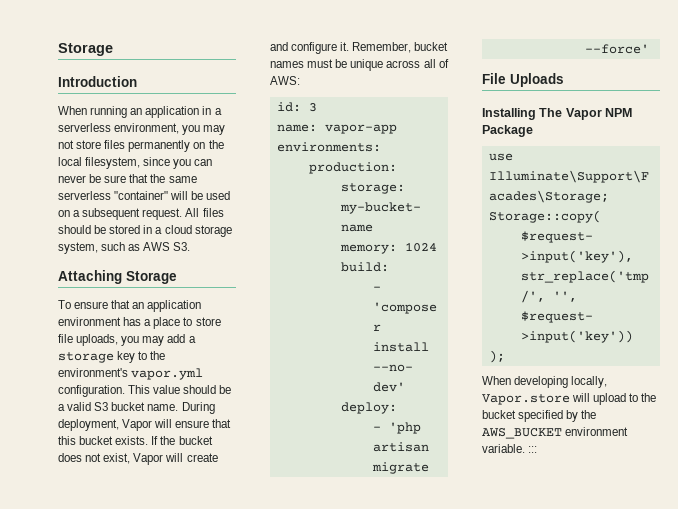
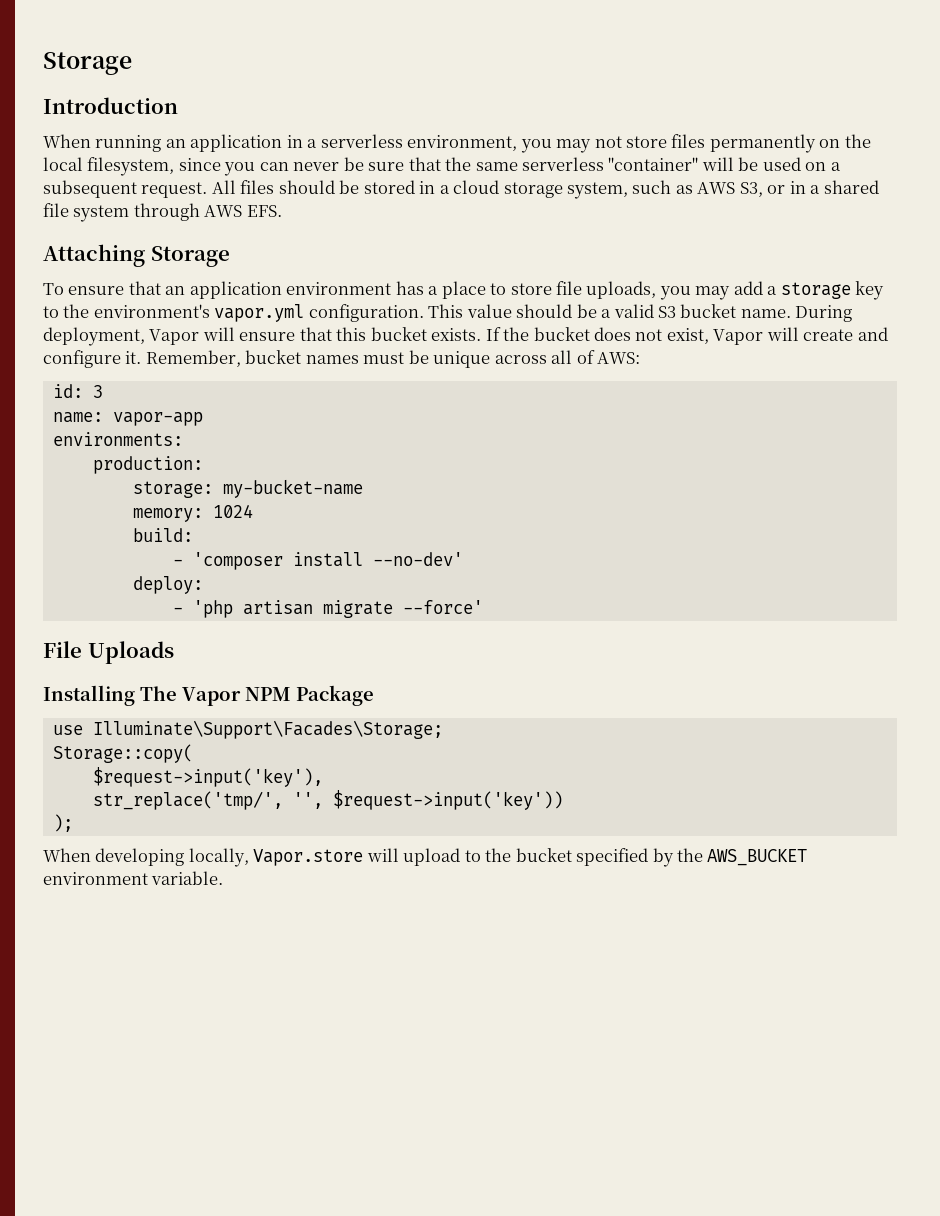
- All files should be stored in a cloud storage system, such as AWS S3.
+ All files should be stored in a cloud storage system, such as AWS S3, or in a shared file system through AWS EFS.
- When developing locally, Vapor.store will upload to the bucket specified by the AWS_BUCKET environment variable. :::
+ When developing locally, Vapor.store will upload to the bucket specified by the AWS_BUCKET environment variable.

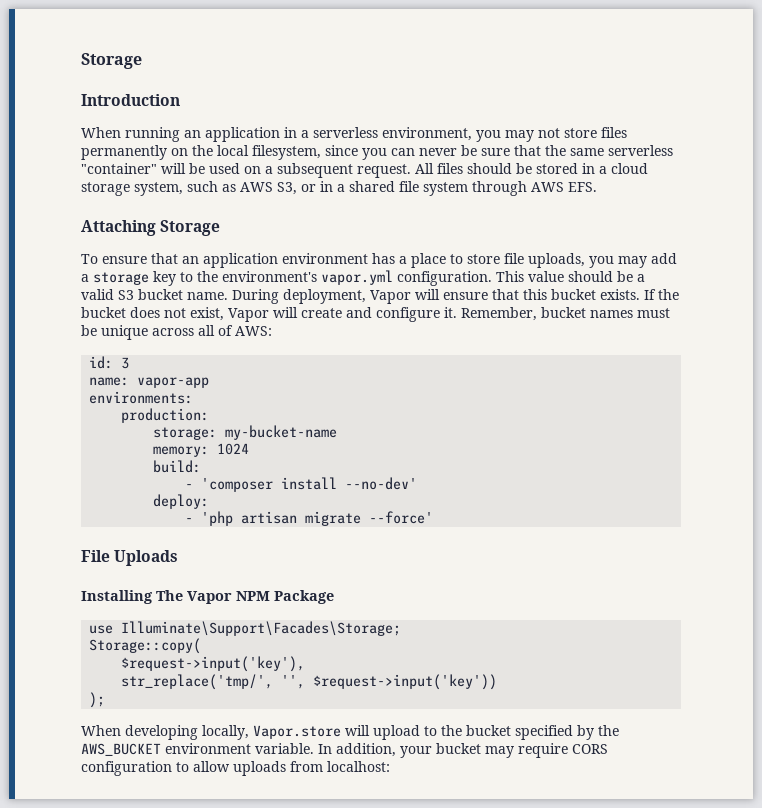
+ In addition, your bucket may require CORS configuration to allow uploads from localhost:

